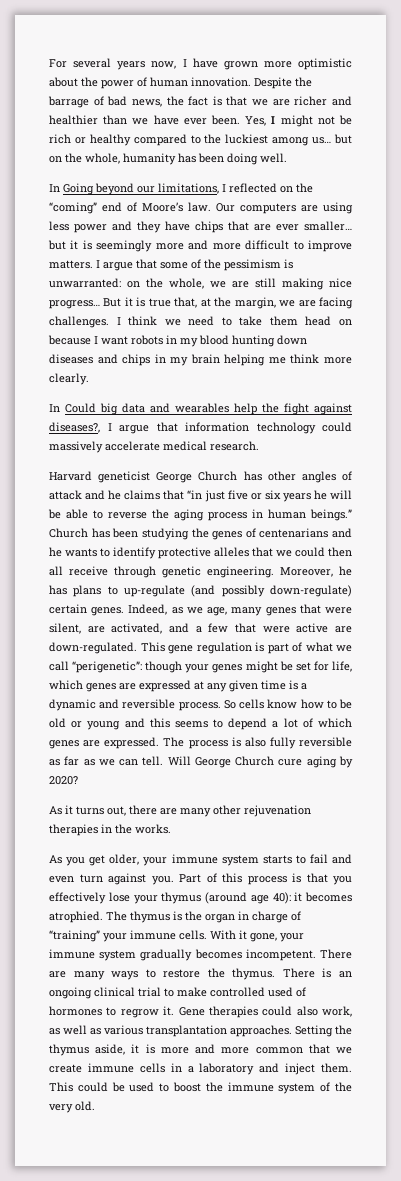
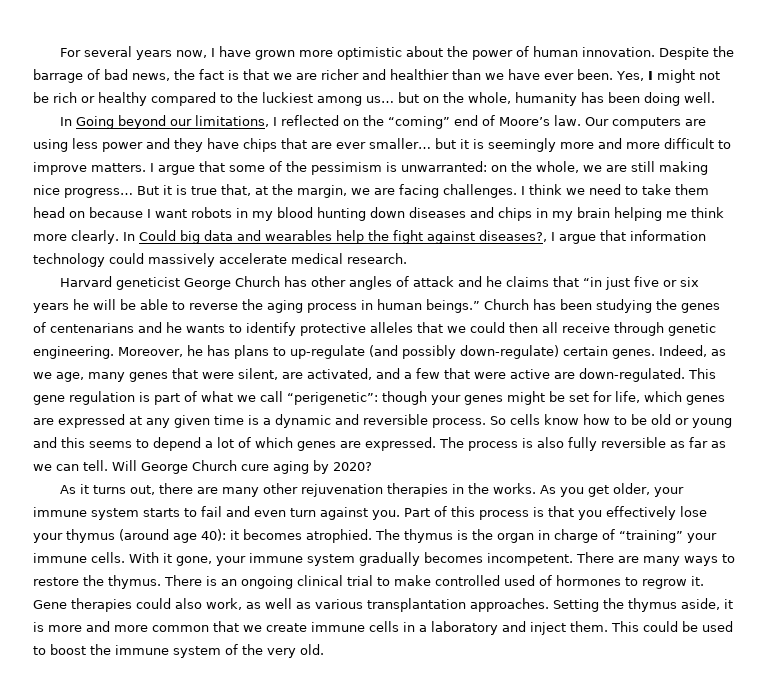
- I think we need to take them head on because I want robots in my blood hunting down diseases and chips in my brain helping me think more clearly.
- In Could big data and wearables help the fight against diseases?, I argue that information technology could massively accelerate medical research.
+ I think we need to take them head on because I want robots in my blood hunting down diseases and chips in my brain helping me think more clearly. In Could big data and wearables help the fight against diseases?, I argue that information technology could massively accelerate medical research.
- As it turns out, there are many other rejuvenation therapies in the works.
- As you get older, your immune system starts to fail and even turn against you.
+ As it turns out, there are many other rejuvenation therapies in the works. As you get older, your immune system starts to fail and even turn against you.

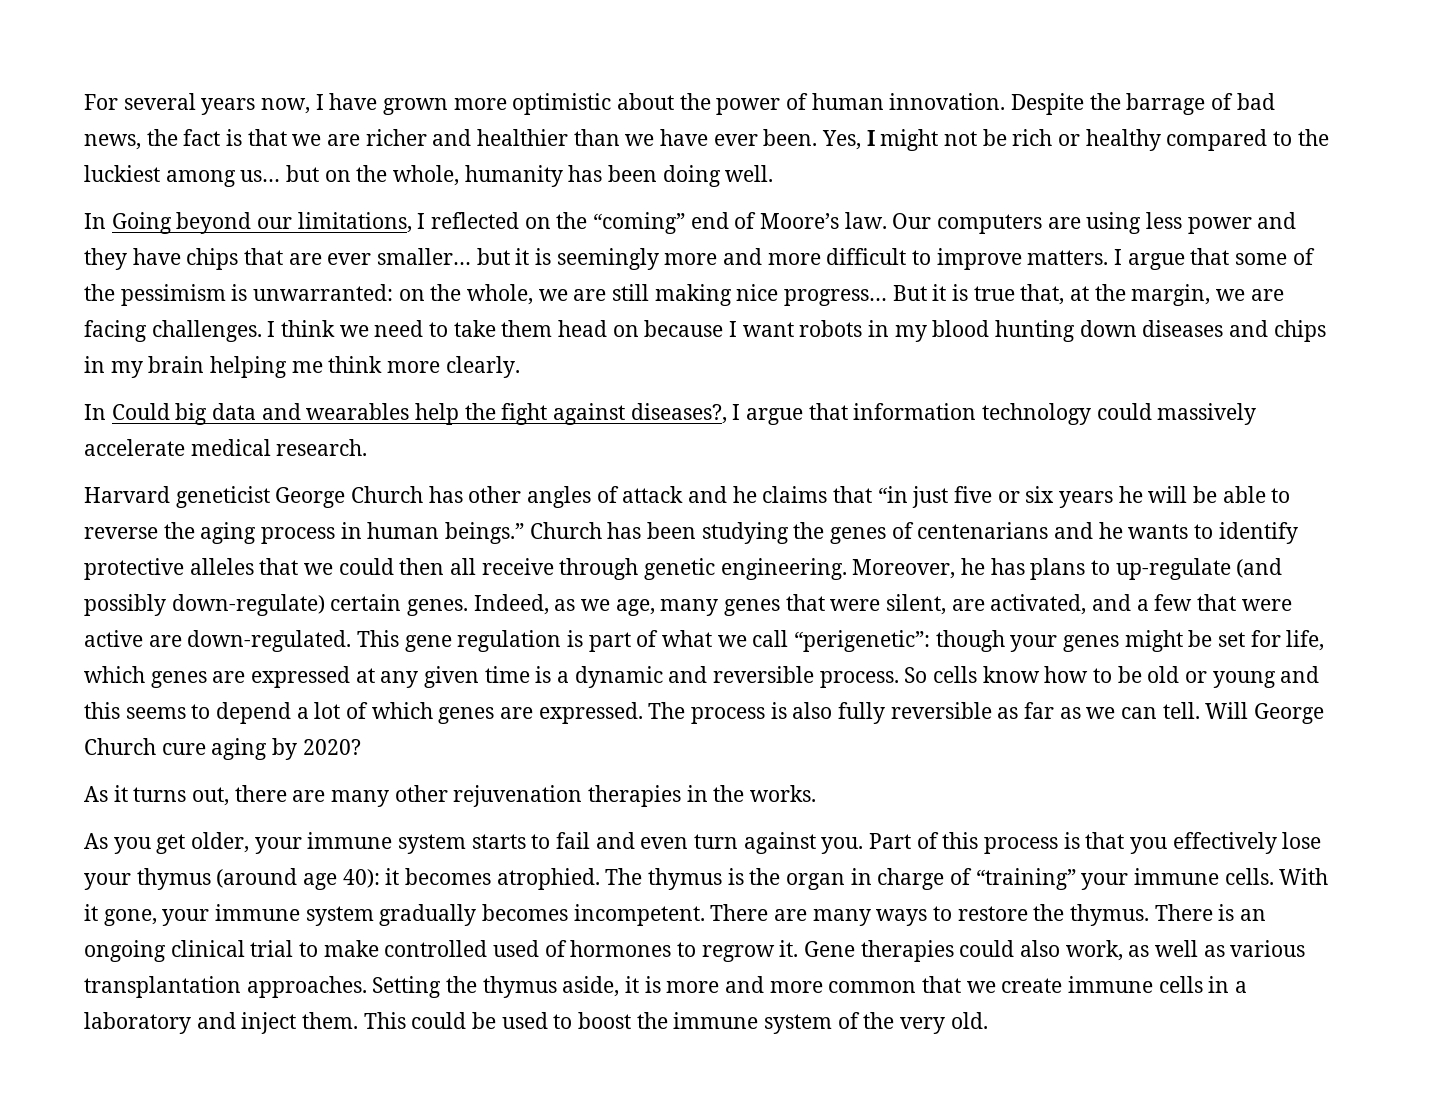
- I think we need to take them head on because I want robots in my blood hunting down diseases and chips in my brain helping me think more clearly. In Could big data and wearables help the fight against diseases?, I argue that information technology could massively accelerate medical research.
+ I think we need to take them head on because I want robots in my blood hunting down diseases and chips in my brain helping me think more clearly.
+ In Could big data and wearables help the fight against diseases?, I argue that information technology could massively accelerate medical research.
- As it turns out, there are many other rejuvenation therapies in the works. As you get older, your immune system starts to fail and even turn against you.
+ As it turns out, there are many other rejuvenation therapies in the works.
+ As you get older, your immune system starts to fail and even turn against you.

